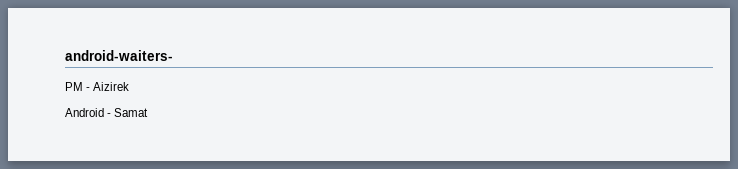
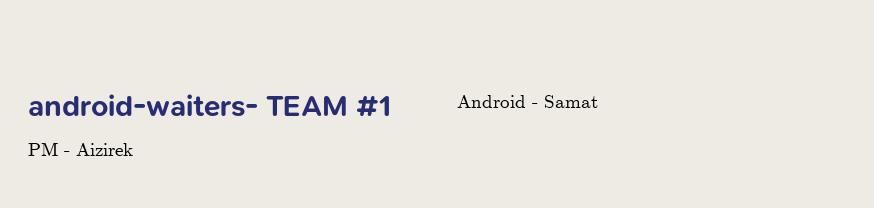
- android-waiters-
+ android-waiters- TEAM #1

